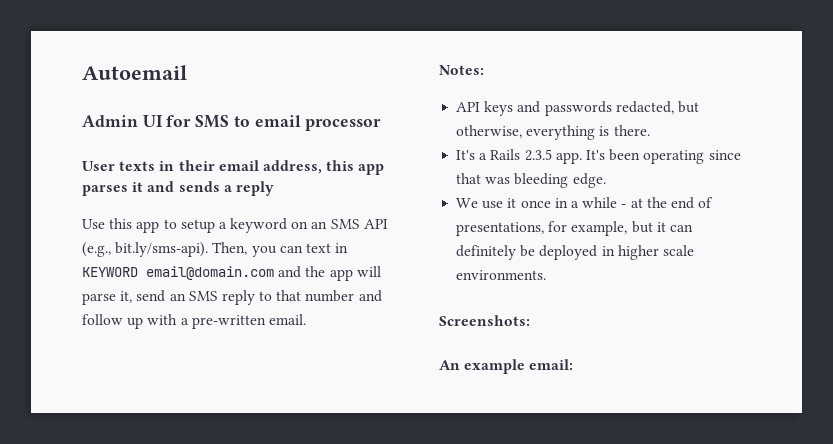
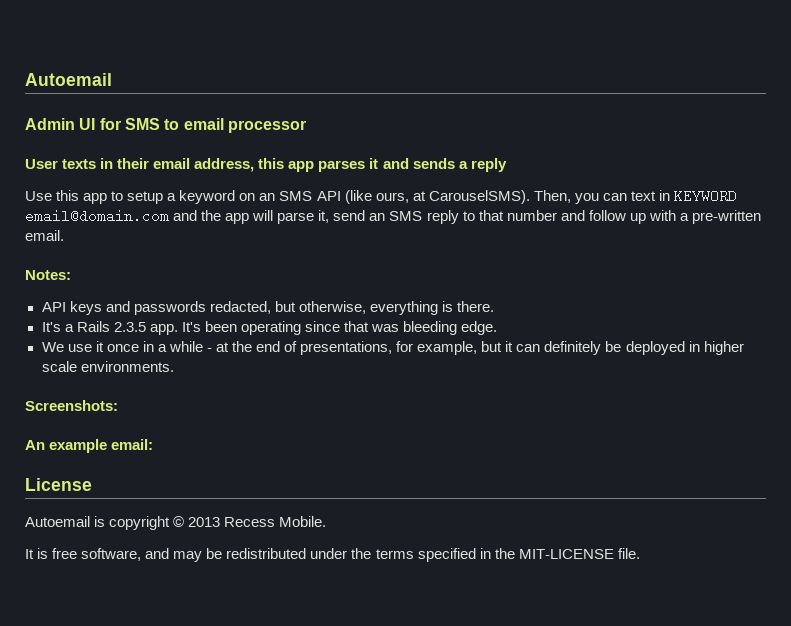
- Use this app to setup a keyword on an SMS API (e.g., bit.ly/sms-api). Then, you can text in KEYWORD email@domain.com and the app will parse it, send an SMS reply to that number and follow up with a pre-written email.
+ Use this app to setup a keyword on an SMS API (like ours, at CarouselSMS). Then, you can text in KEYWORD email@domain.com and the app will parse it, send an SMS reply to that number and follow up with a pre-written email.
+ License
+ Autoemail is copyright © 2013 Recess Mobile.
+ It is free software, and may be redistributed under the terms specified in the MIT-LICENSE file.

